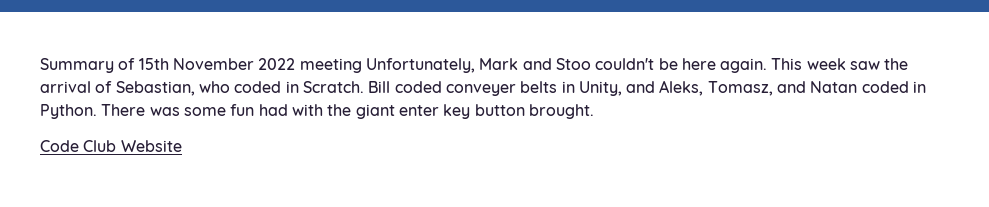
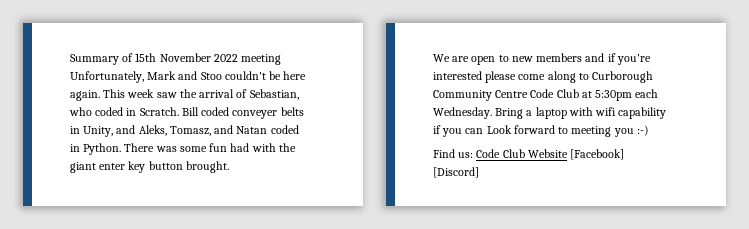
- Code Club Website
+ We are open to new members and if you're interested please come along to Curborough Community Centre Code Club at 5:30pm each Wednesday. Bring a laptop with wifi capability if you can Look forward to meeting you :-)
+ Find us: Code Club Website [Facebook] [Discord]

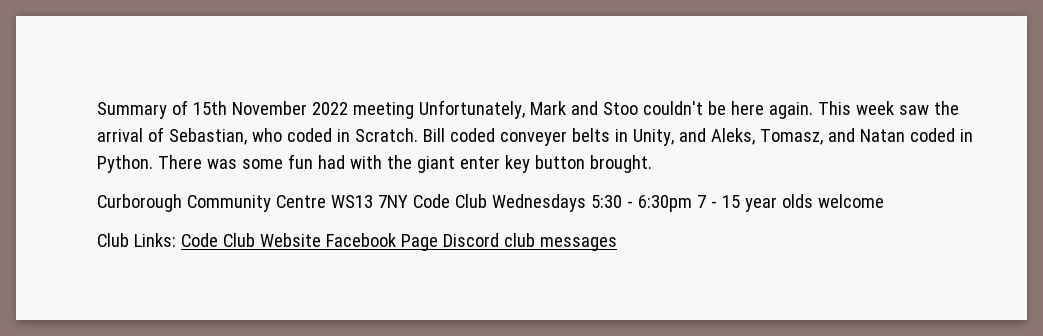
- We are open to new members and if you're interested please come along to Curborough Community Centre Code Club at 5:30pm each Wednesday. Bring a laptop with wifi capability if you can Look forward to meeting you :-)
- Find us: Code Club Website [Facebook] [Discord]
+ Curborough Community Centre WS13 7NY Code Club Wednesdays 5:30 - 6:30pm 7 - 15 year olds welcome
+ Club Links: Code Club Website Facebook Page Discord club messages

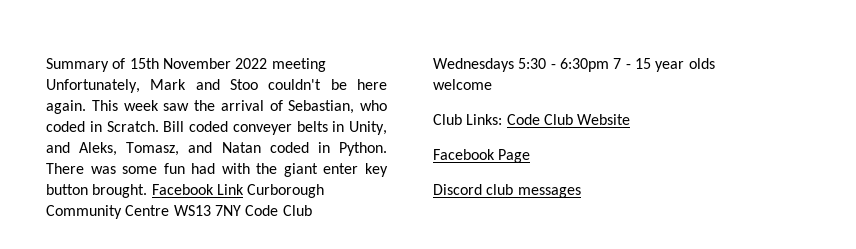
- There was some fun had with the giant enter key button brought.
- Curborough Community Centre WS13 7NY Code Club Wednesdays 5:30 - 6:30pm 7 - 15 year olds welcome
+ There was some fun had with the giant enter key button brought. Facebook Link Curborough Community Centre WS13 7NY Code Club Wednesdays 5:30 - 6:30pm 7 - 15 year olds welcome
- Club Links: Code Club Website Facebook Page Discord club messages
+ Club Links: Code Club Website
+ Facebook Page
+ Discord club messages

